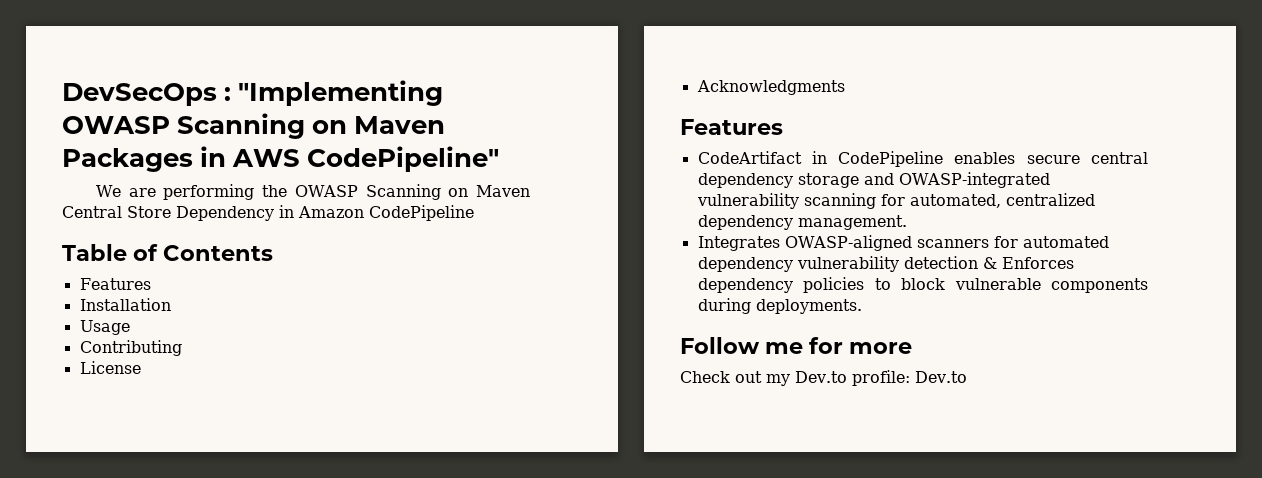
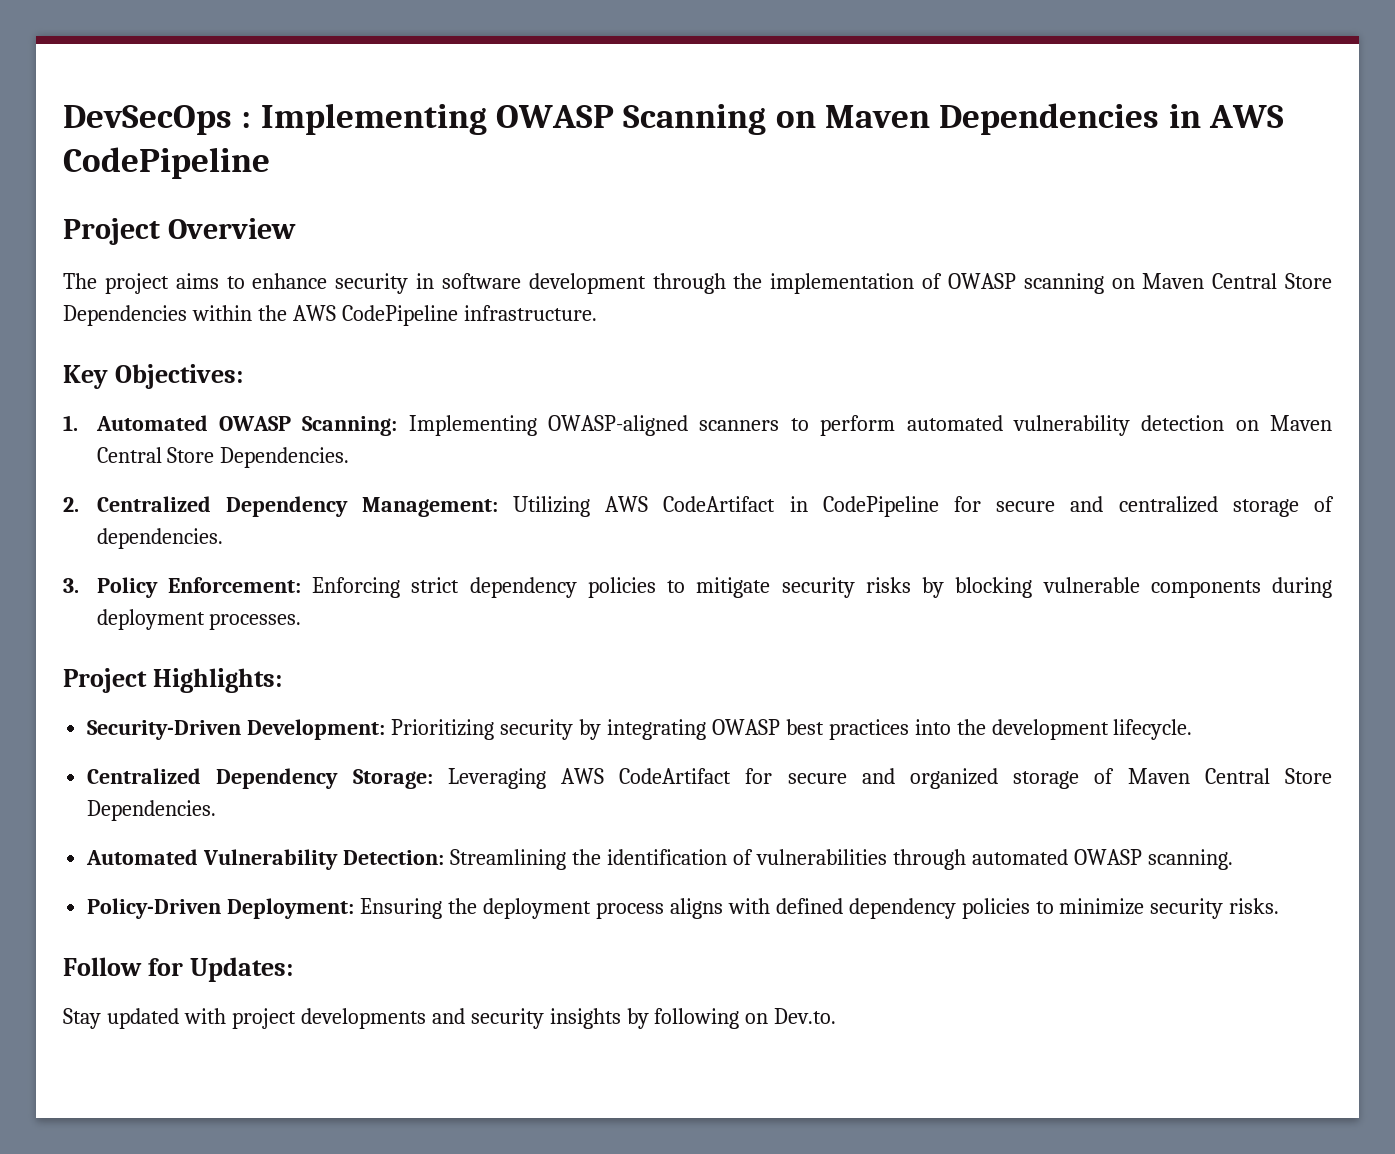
- DevSecOps : "Implementing OWASP Scanning on Maven Packages in AWS CodePipeline"
- We are performing the OWASP Scanning on Maven Central Store Dependency in Amazon CodePipeline
- Table of Contents
- Features
- Installation
- Usage
- Contributing
- License
- Acknowledgments
- Features
- CodeArtifact in CodePipeline enables secure central dependency storage and OWASP-integrated vulnerability scanning for automated, centralized dependency management.
- Integrates OWASP-aligned scanners for automated dependency vulnerability detection & Enforces dependency policies to block vulnerable components during deployments.
- Follow me for more
- Check out my Dev.to profile: Dev.to
+ DevSecOps : Implementing OWASP Scanning on Maven Dependencies in AWS CodePipeline
+ Project Overview
+ The project aims to enhance security in software development through the implementation of OWASP scanning on Maven Central Store Dependencies within the AWS CodePipeline infrastructure.
+ Key Objectives:
+ 1. Automated OWASP Scanning: Implementing OWASP-aligned scanners to perform automated vulnerability detection on Maven Central Store Dependencies.
+ 2. Centralized Dependency Management: Utilizing AWS CodeArtifact in CodePipeline for secure and centralized storage of dependencies.
+ 3. Policy Enforcement: Enforcing strict dependency policies to mitigate security risks by blocking vulnerable components during deployment processes.
+ Project Highlights:
+ Security-Driven Development: Prioritizing security by integrating OWASP best practices into the development lifecycle.
+ Centralized Dependency Storage: Leveraging AWS CodeArtifact for secure and organized storage of Maven Central Store Dependencies.
+ Automated Vulnerability Detection: Streamlining the identification of vulnerabilities through automated OWASP scanning.
+ Policy-Driven Deployment: Ensuring the deployment process aligns with defined dependency policies to minimize security risks.
+ Follow for Updates:
+ Stay updated with project developments and security insights by following on Dev.to.

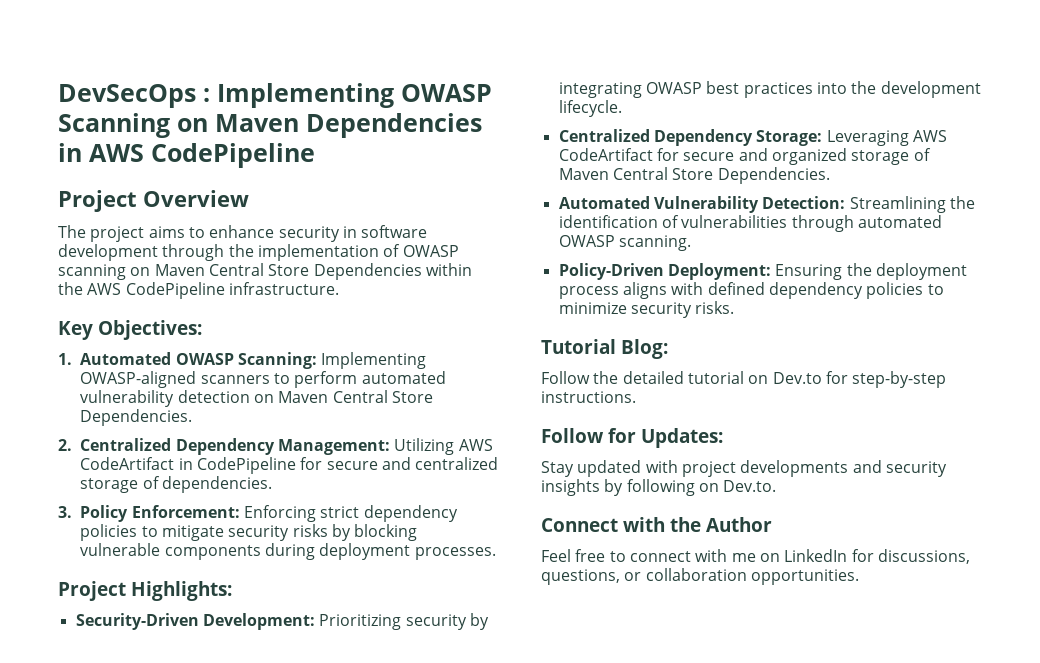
+ Tutorial Blog:
+ Follow the detailed tutorial on Dev.to for step-by-step instructions.
+ Connect with the Author
+ Feel free to connect with me on LinkedIn for discussions, questions, or collaboration opportunities.

